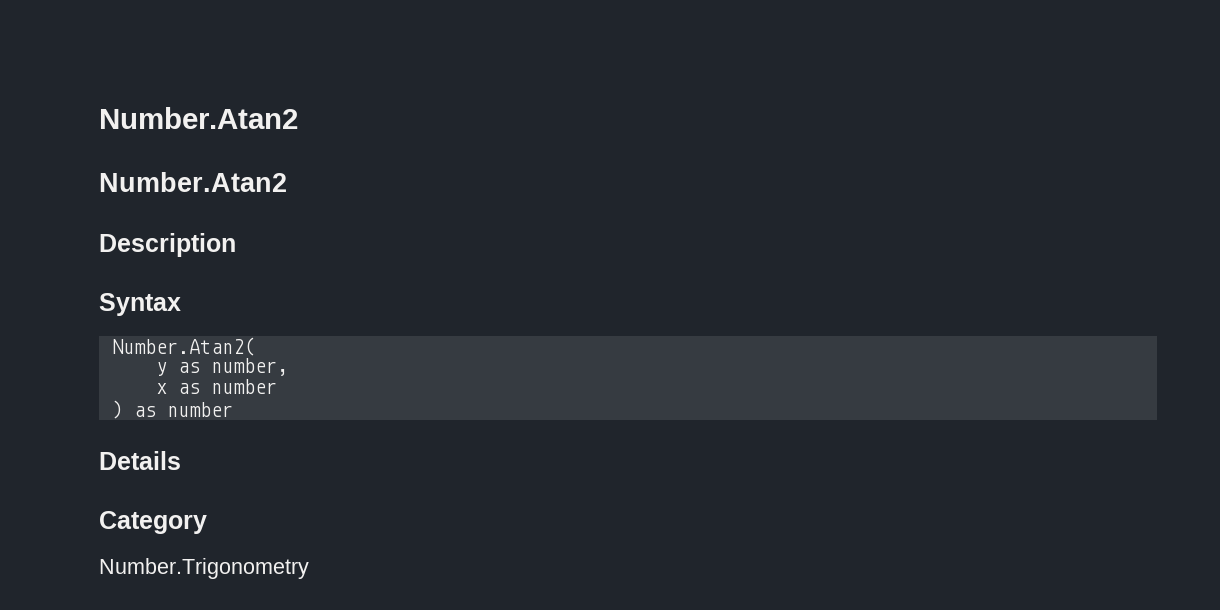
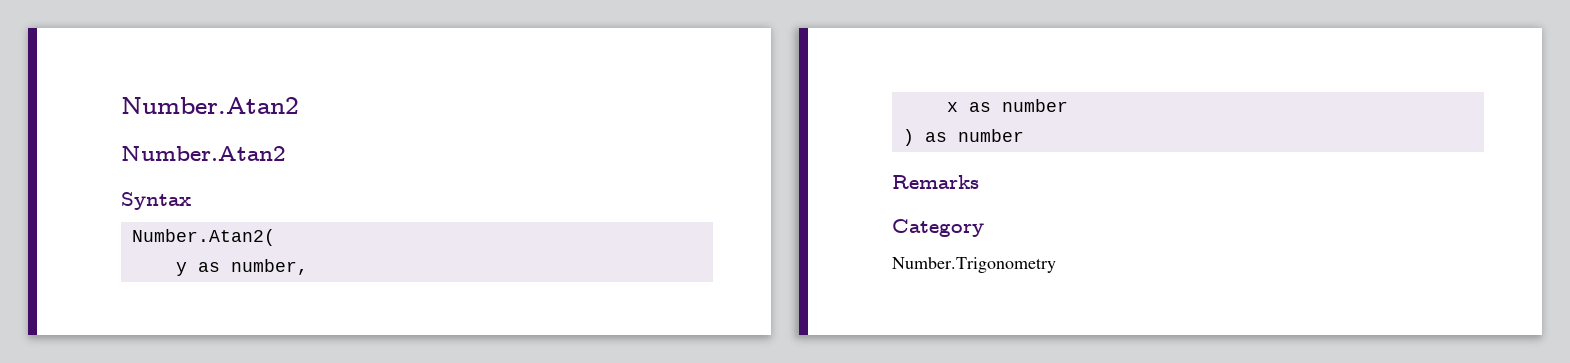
- Description
- Details
+ Remarks

